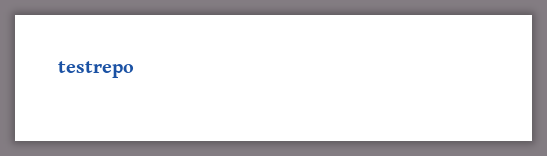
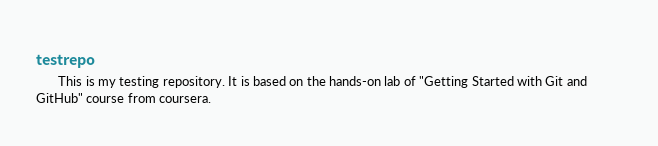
+ This is my testing repository. It is based on the hands-on lab of "Getting Started with Git and GitHub" course from coursera.

